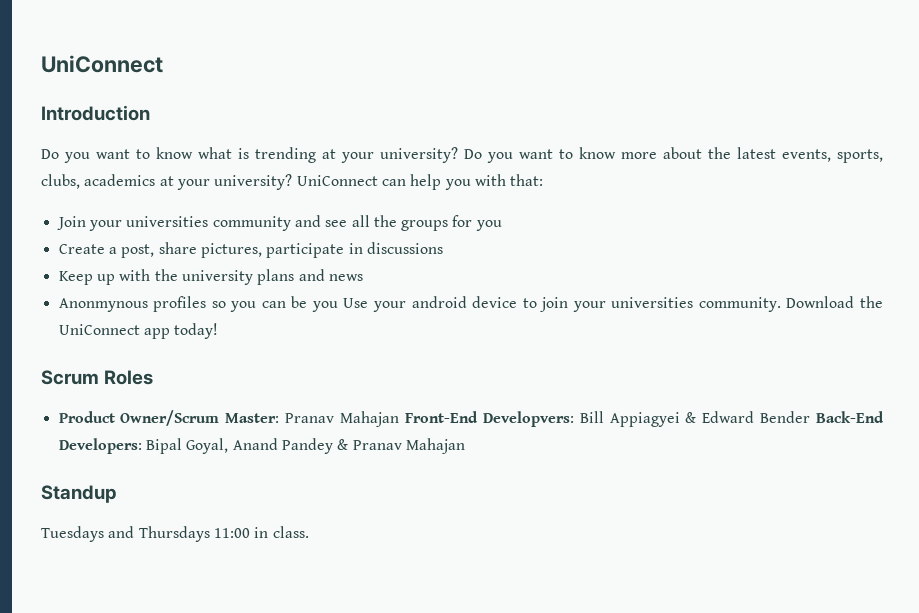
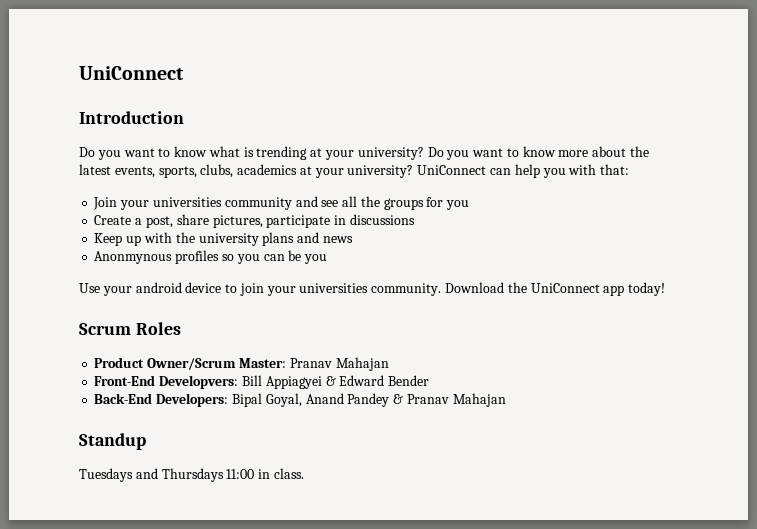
- Anonmynous profiles so you can be you Use your android device to join your universities community.
+ Anonmynous profiles so you can be you
+ Use your android device to join your universities community.
- Product Owner/Scrum Master: Pranav Mahajan Front-End Developvers: Bill Appiagyei & Edward Bender Back-End Developers: Bipal Goyal, Anand Pandey & Pranav Mahajan
+ Product Owner/Scrum Master: Pranav Mahajan
+ Front-End Developvers: Bill Appiagyei & Edward Bender
+ Back-End Developers: Bipal Goyal, Anand Pandey & Pranav Mahajan

